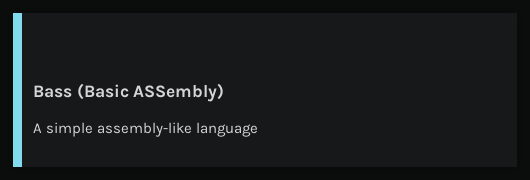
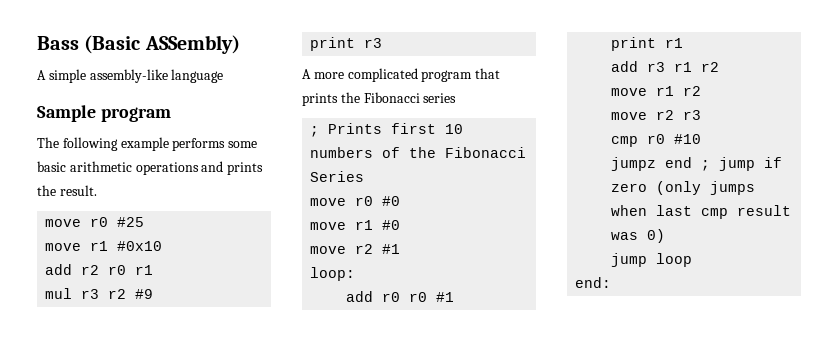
+ Sample program
+ The following example performs some basic arithmetic operations and prints the result.
+ move r0 #25
+ move r1 #0x10
+ add r2 r0 r1
+ mul r3 r2 #9
+ print r3
+ A more complicated program that prints the Fibonacci series
+ ; Prints first 10 numbers of the Fibonacci Series
+ move r0 #0
+ move r1 #0
+ move r2 #1
+ loop:
+ add r0 r0 #1
+ print r1
+ add r3 r1 r2
+ move r1 r2
+ move r2 r3
+ cmp r0 #10
+ jumpz end ; jump if zero (only jumps when last cmp result was 0)
+ jump loop
+ end:

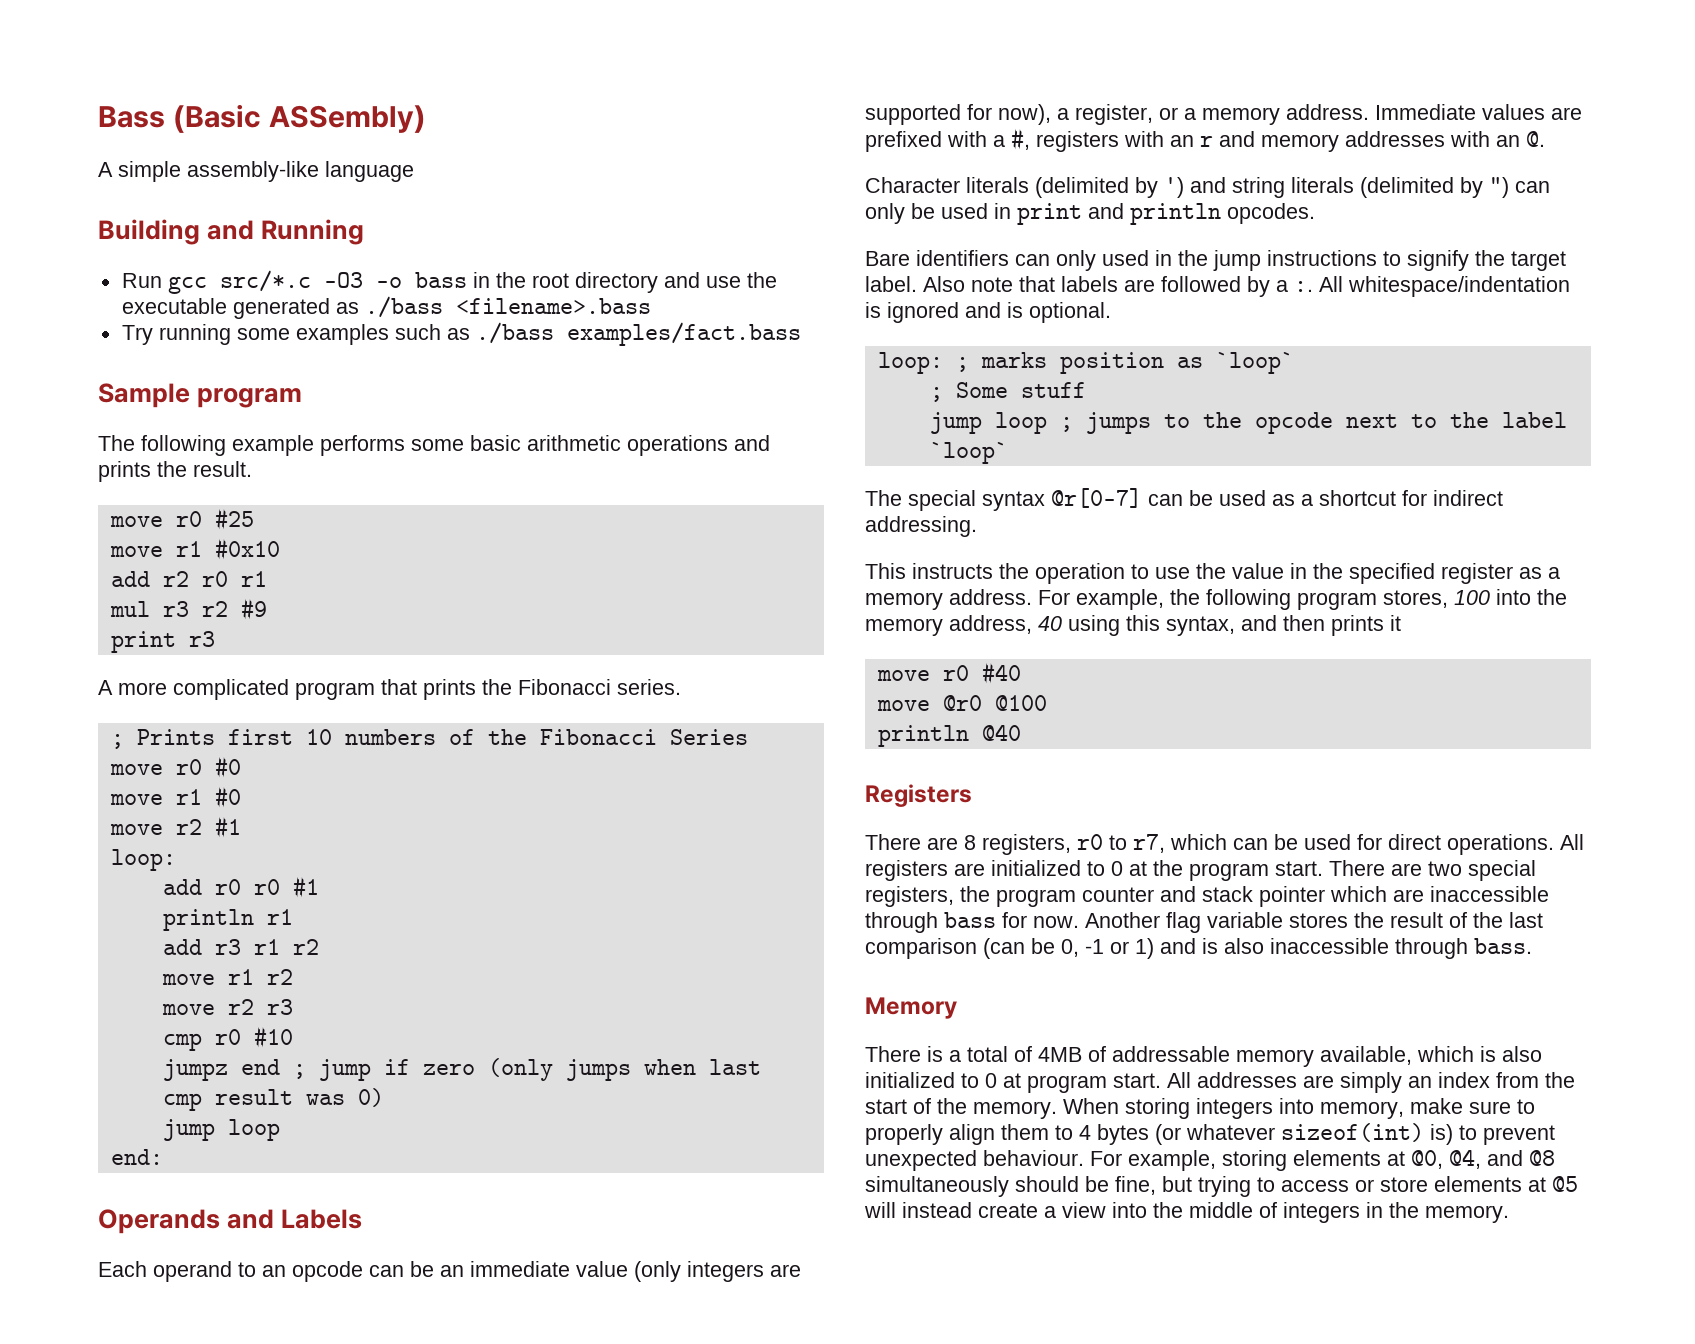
+ Building and Running
+ Run gcc src/*.c -O3 -o bass in the root directory and use the executable generated as ./bass <filename>.bass
+ Try running some examples such as ./bass examples/fact.bass
- A more complicated program that prints the Fibonacci series
+ A more complicated program that prints the Fibonacci series.
- print r1
+ println r1
+ Operands and Labels
+ Each operand to an opcode can be an immediate value (only integers are supported for now), a register, or a memory address. Immediate values are prefixed with a #, registers with an r and memory addresses with an @.
+ Character literals (delimited by ') and string literals (delimited by ") can only be used in print and println opcodes.
+ Bare identifiers can only used in the jump instructions to signify the target label. Also note that labels are followed by a :. All whitespace/indentation is ignored and is optional.
+ loop: ; marks position as `loop`
+ ; Some stuff
+ jump loop ; jumps to the opcode next to the label `loop`
+ The special syntax @r[0-7] can be used as a shortcut for indirect addressing.
+ This instructs the operation to use the value in the specified register as a memory address. For example, the following program stores, 100 into the memory address, 40 using this syntax, and then prints it
+ move r0 #40
+ move @r0 @100
+ println @40
+ Registers
+ There are 8 registers, r0 to r7, which can be used for direct operations. All registers are initialized to 0 at the program start. There are two special registers, the program counter and stack pointer which are inaccessible through bass for now. Another flag variable stores the result of the last comparison (can be 0, -1 or 1) and is also inaccessible through bass.
+ Memory
+ There is a total of 4MB of addressable memory available, which is also initialized to 0 at program start. All addresses are simply an index from the start of the memory. When storing integers into memory, make sure to properly align them to 4 bytes (or whatever sizeof(int) is) to prevent unexpected behaviour. For example, storing elements at @0, @4, and @8 simultaneously should be fine, but trying to access or store elements at @5 will instead create a view into the middle of integers in the memory.

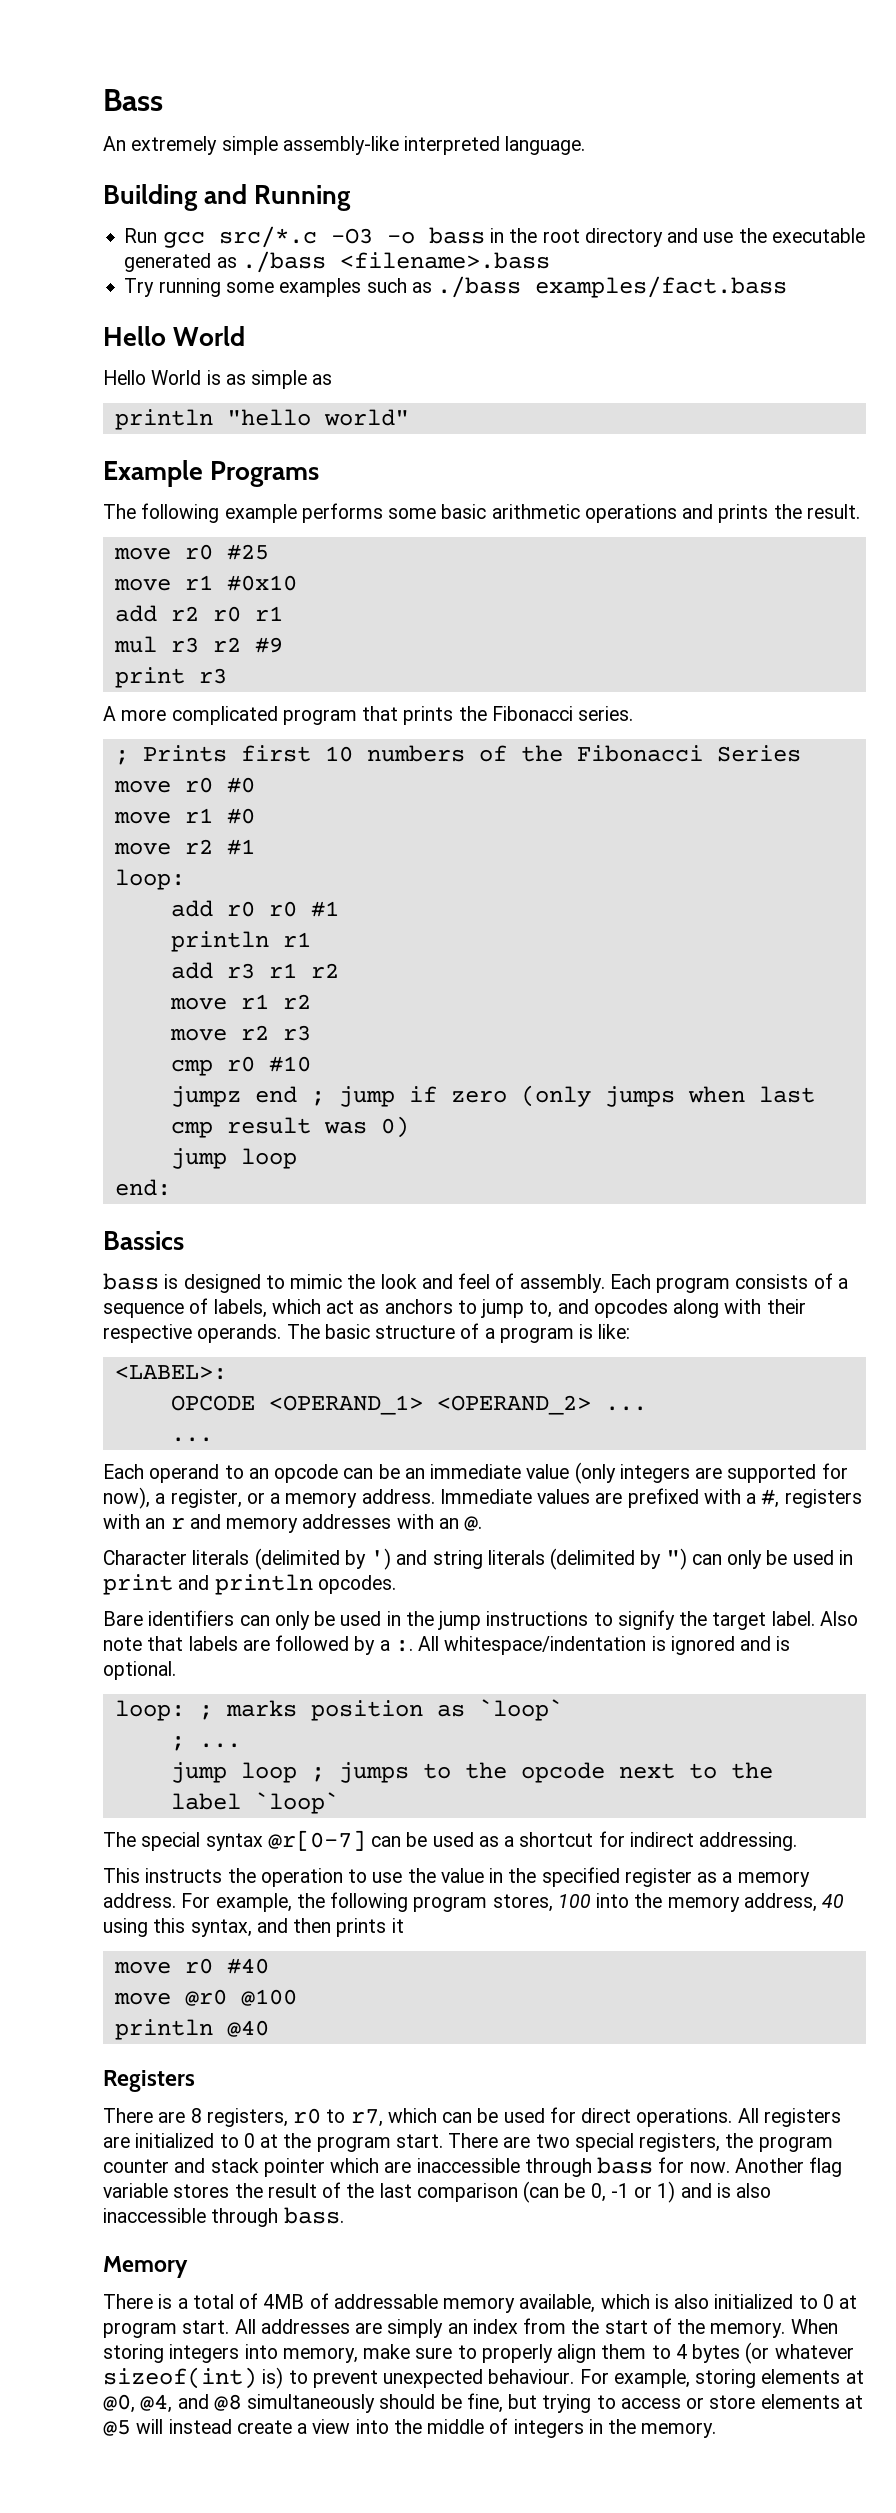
- Bass (Basic ASSembly)
- A simple assembly-like language
+ Bass
+ An extremely simple assembly-like interpreted language.
  Try running some examples such as ./bass examples/fact.bass
- Sample program
+ Hello World
+ Hello World is as simple as
+ println "hello world"
+ Example Programs
- Operands and Labels
+ Bassics
+ bass is designed to mimic the look and feel of assembly. Each program consists of a sequence of labels, which act as anchors to jump to, and opcodes along with their respective operands. The basic structure of a program is like:
+ <LABEL>:
+ OPCODE <OPERAND_1> <OPERAND_2> ...
+ ...
- Bare identifiers can only used in the jump instructions to signify the target label.
+ Bare identifiers can only be used in the jump instructions to signify the target label.
- ; Some stuff
+ ; ...

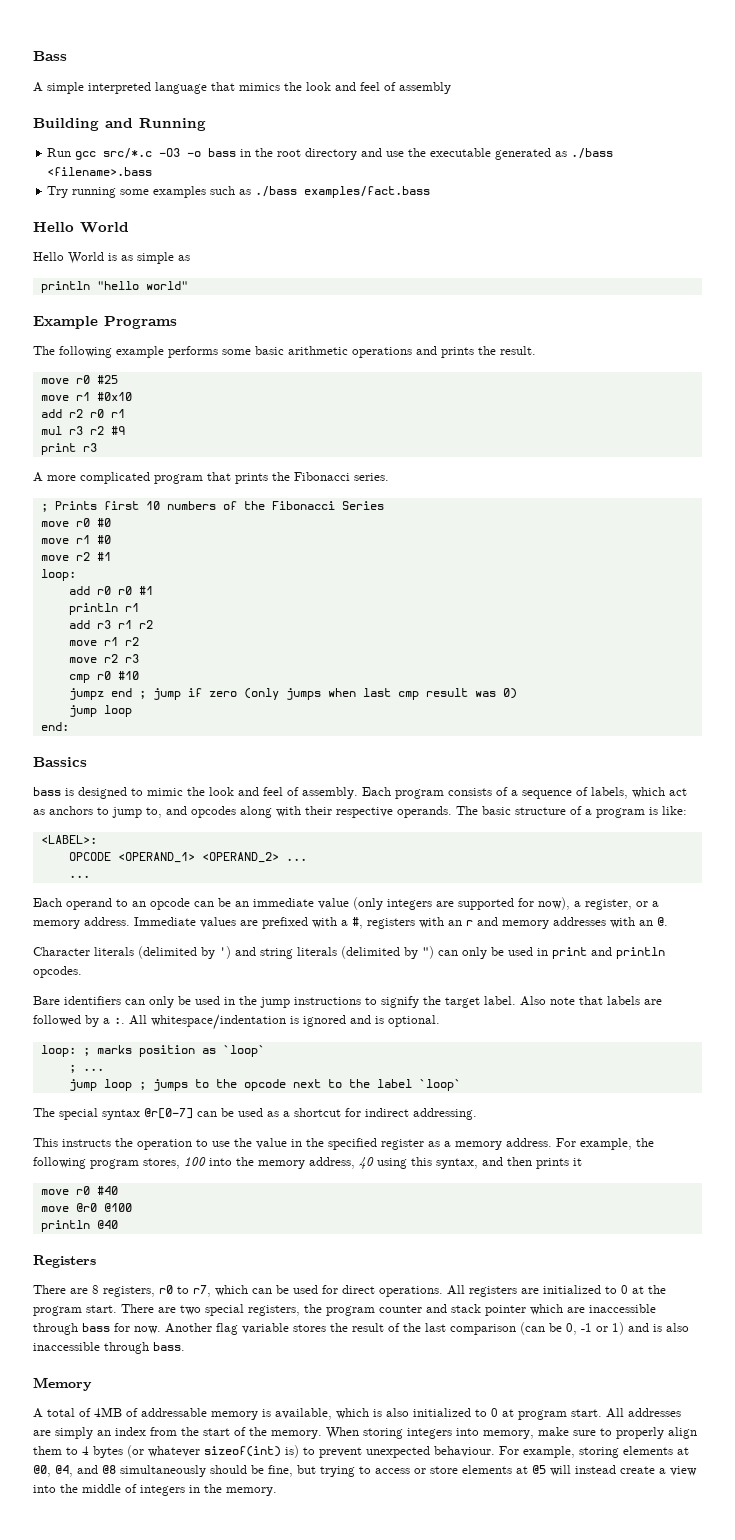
- An extremely simple assembly-like interpreted language.
+ A simple interpreted language that mimics the look and feel of assembly
- There is a total of 4MB of addressable memory available, which is also initialized to 0 at program start.
+ A total of 4MB of addressable memory is available, which is also initialized to 0 at program start.

